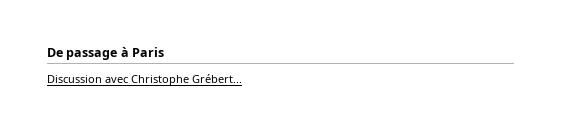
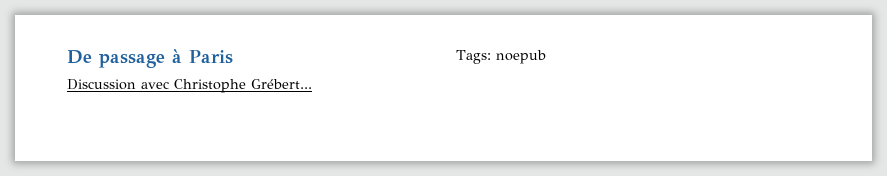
+ Tags: noepub

